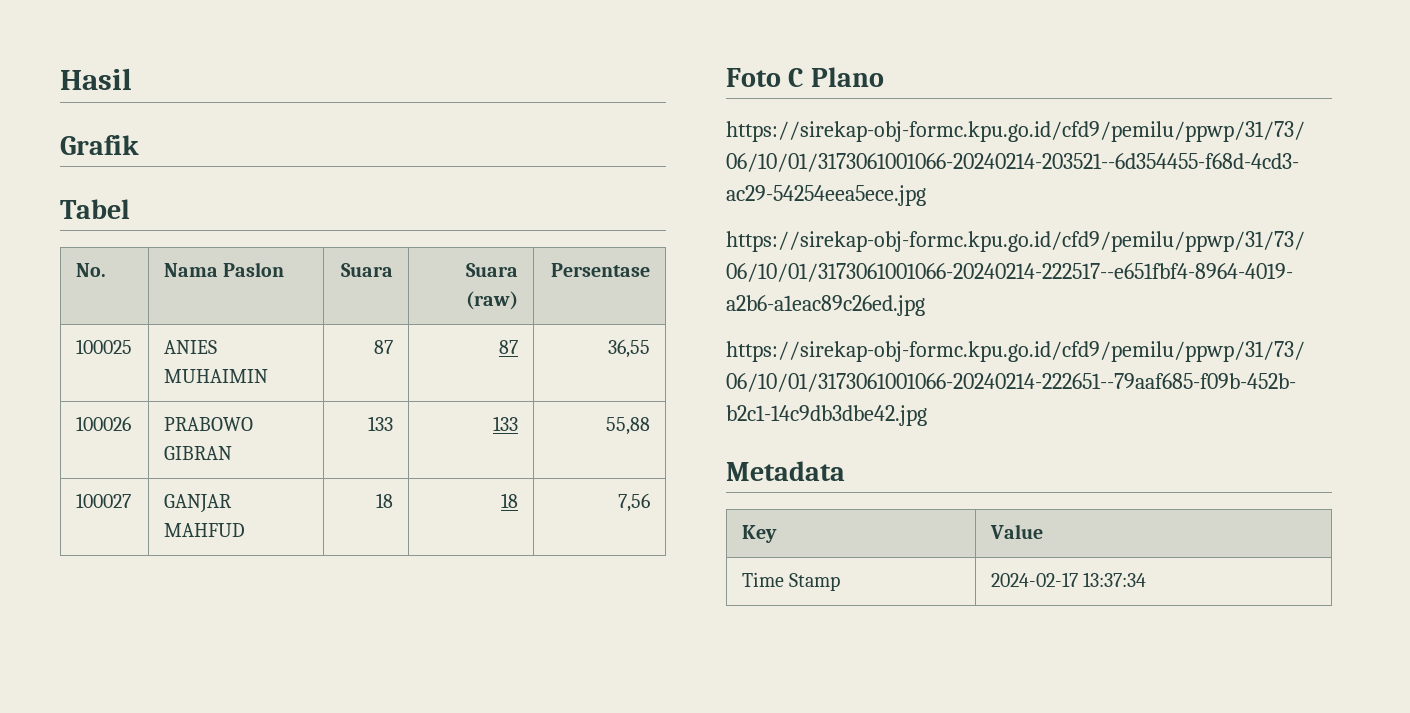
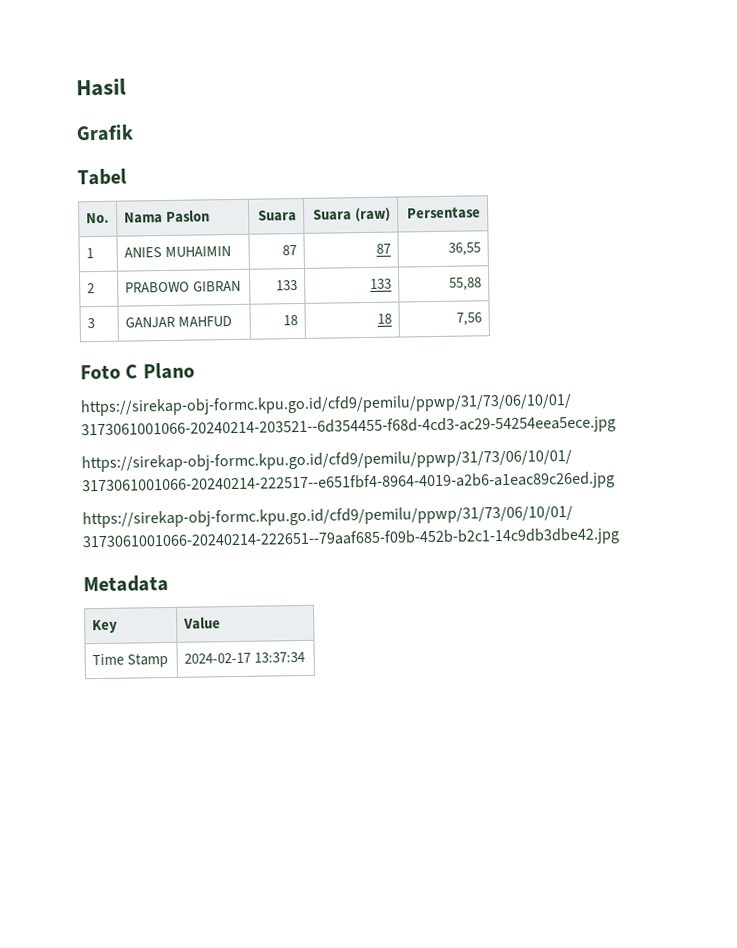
- 100025 | ANIES MUHAIMIN | 87 | 87 | 36,55
+ 1 | ANIES MUHAIMIN | 87 | 87 | 36,55
- 100026 | PRABOWO GIBRAN | 133 | 133 | 55,88
+ 2 | PRABOWO GIBRAN | 133 | 133 | 55,88
- 100027 | GANJAR MAHFUD | 18 | 18 | 7,56
+ 3 | GANJAR MAHFUD | 18 | 18 | 7,56

